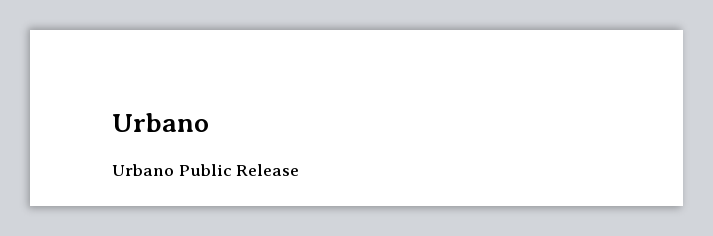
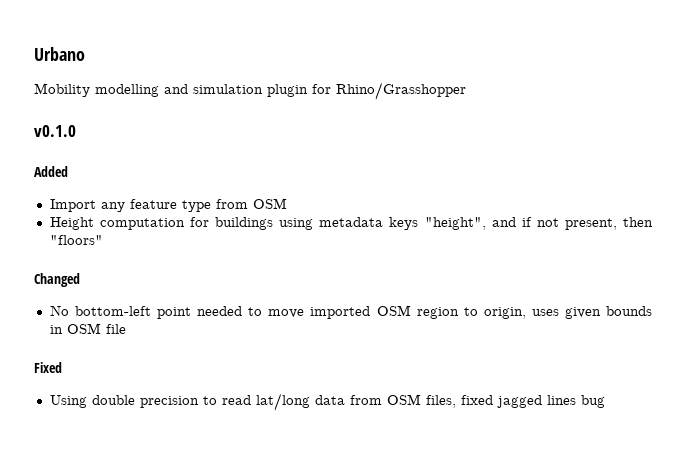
- Urbano Public Release
+ Mobility modelling and simulation plugin for Rhino/Grasshopper
+ v0.1.0
+ Added
+ Import any feature type from OSM
+ Height computation for buildings using metadata keys "height", and if not present, then "floors"
+ Changed
+ No bottom-left point needed to move imported OSM region to origin, uses given bounds in OSM file
+ Fixed
+ Using double precision to read lat/long data from OSM files, fixed jagged lines bug

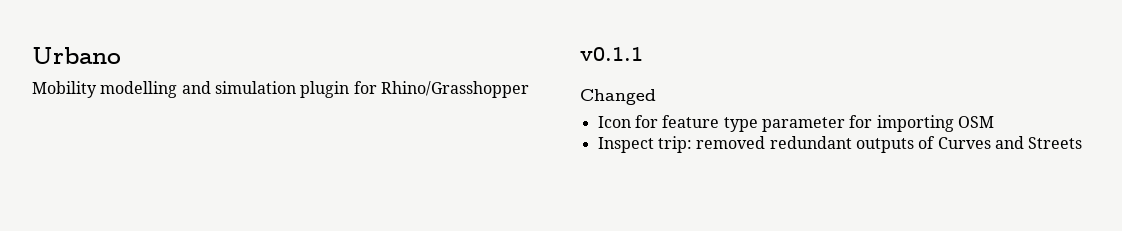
- v0.1.0
- Added
- Import any feature type from OSM
- Height computation for buildings using metadata keys "height", and if not present, then "floors"
+ v0.1.1
  Changed
- No bottom-left point needed to move imported OSM region to origin, uses given bounds in OSM file
- Fixed
- Using double precision to read lat/long data from OSM files, fixed jagged lines bug
+ Icon for feature type parameter for importing OSM
+ Inspect trip: removed redundant outputs of Curves and Streets

